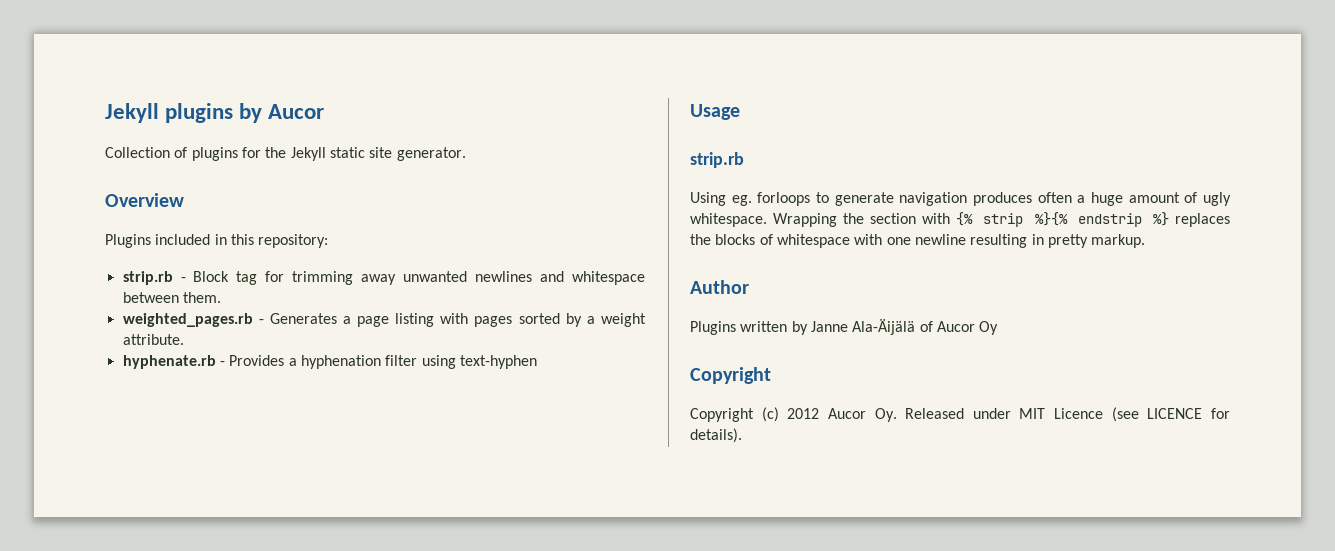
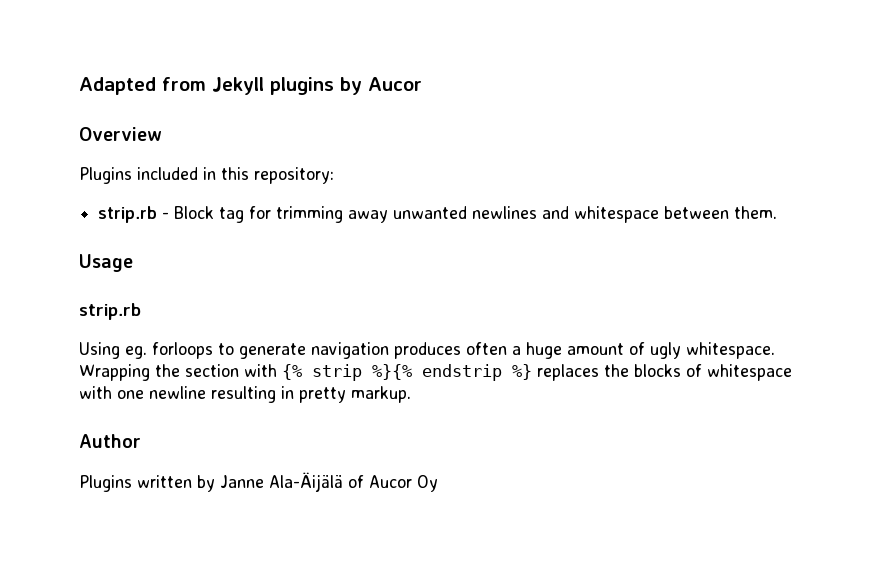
- Jekyll plugins by Aucor
+ Adapted from Jekyll plugins by Aucor
- Collection of plugins for the Jekyll static site generator.
- weighted_pages.rb - Generates a page listing with pages sorted by a weight attribute.
- hyphenate.rb - Provides a hyphenation filter using text-hyphen
  Plugins written by Janne Ala-Äijälä of Aucor Oy
- Copyright
- Copyright (c) 2012 Aucor Oy. Released under MIT Licence (see LICENCE for details).

